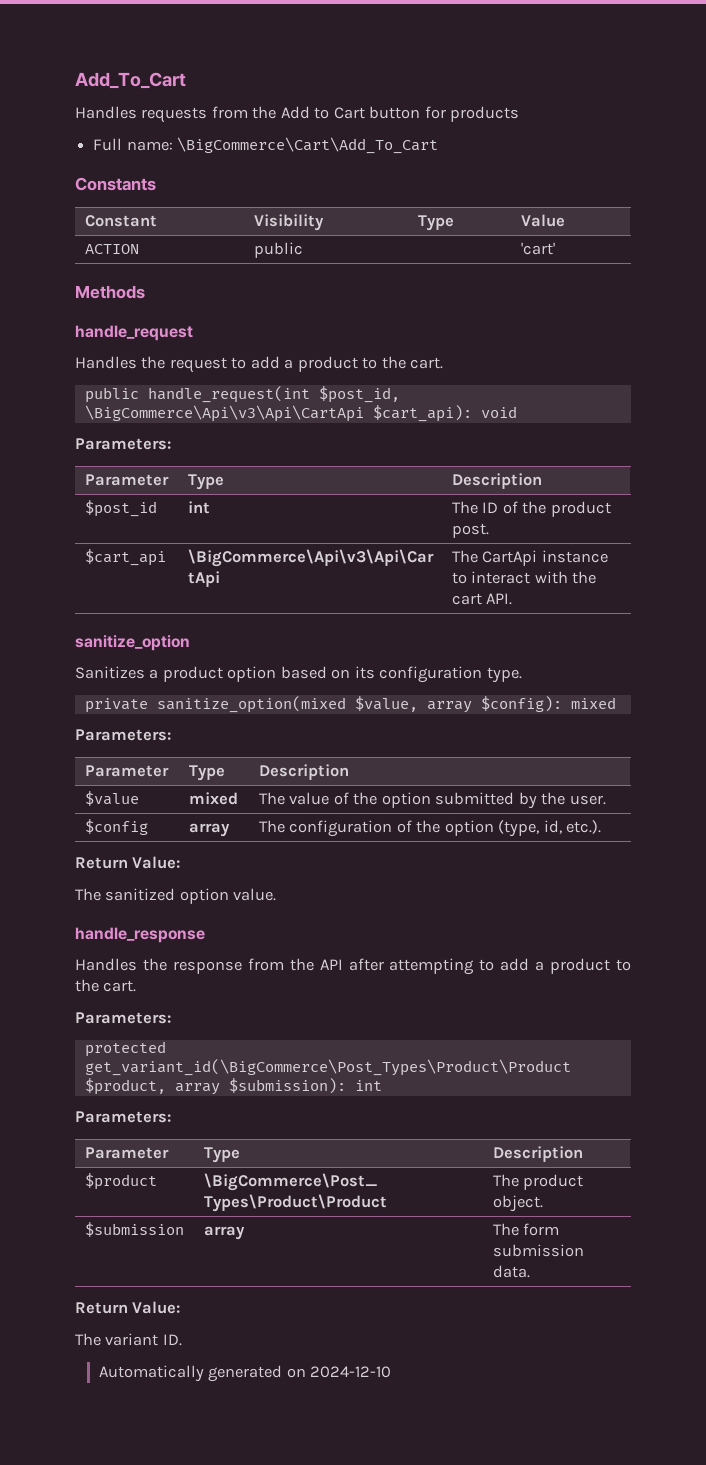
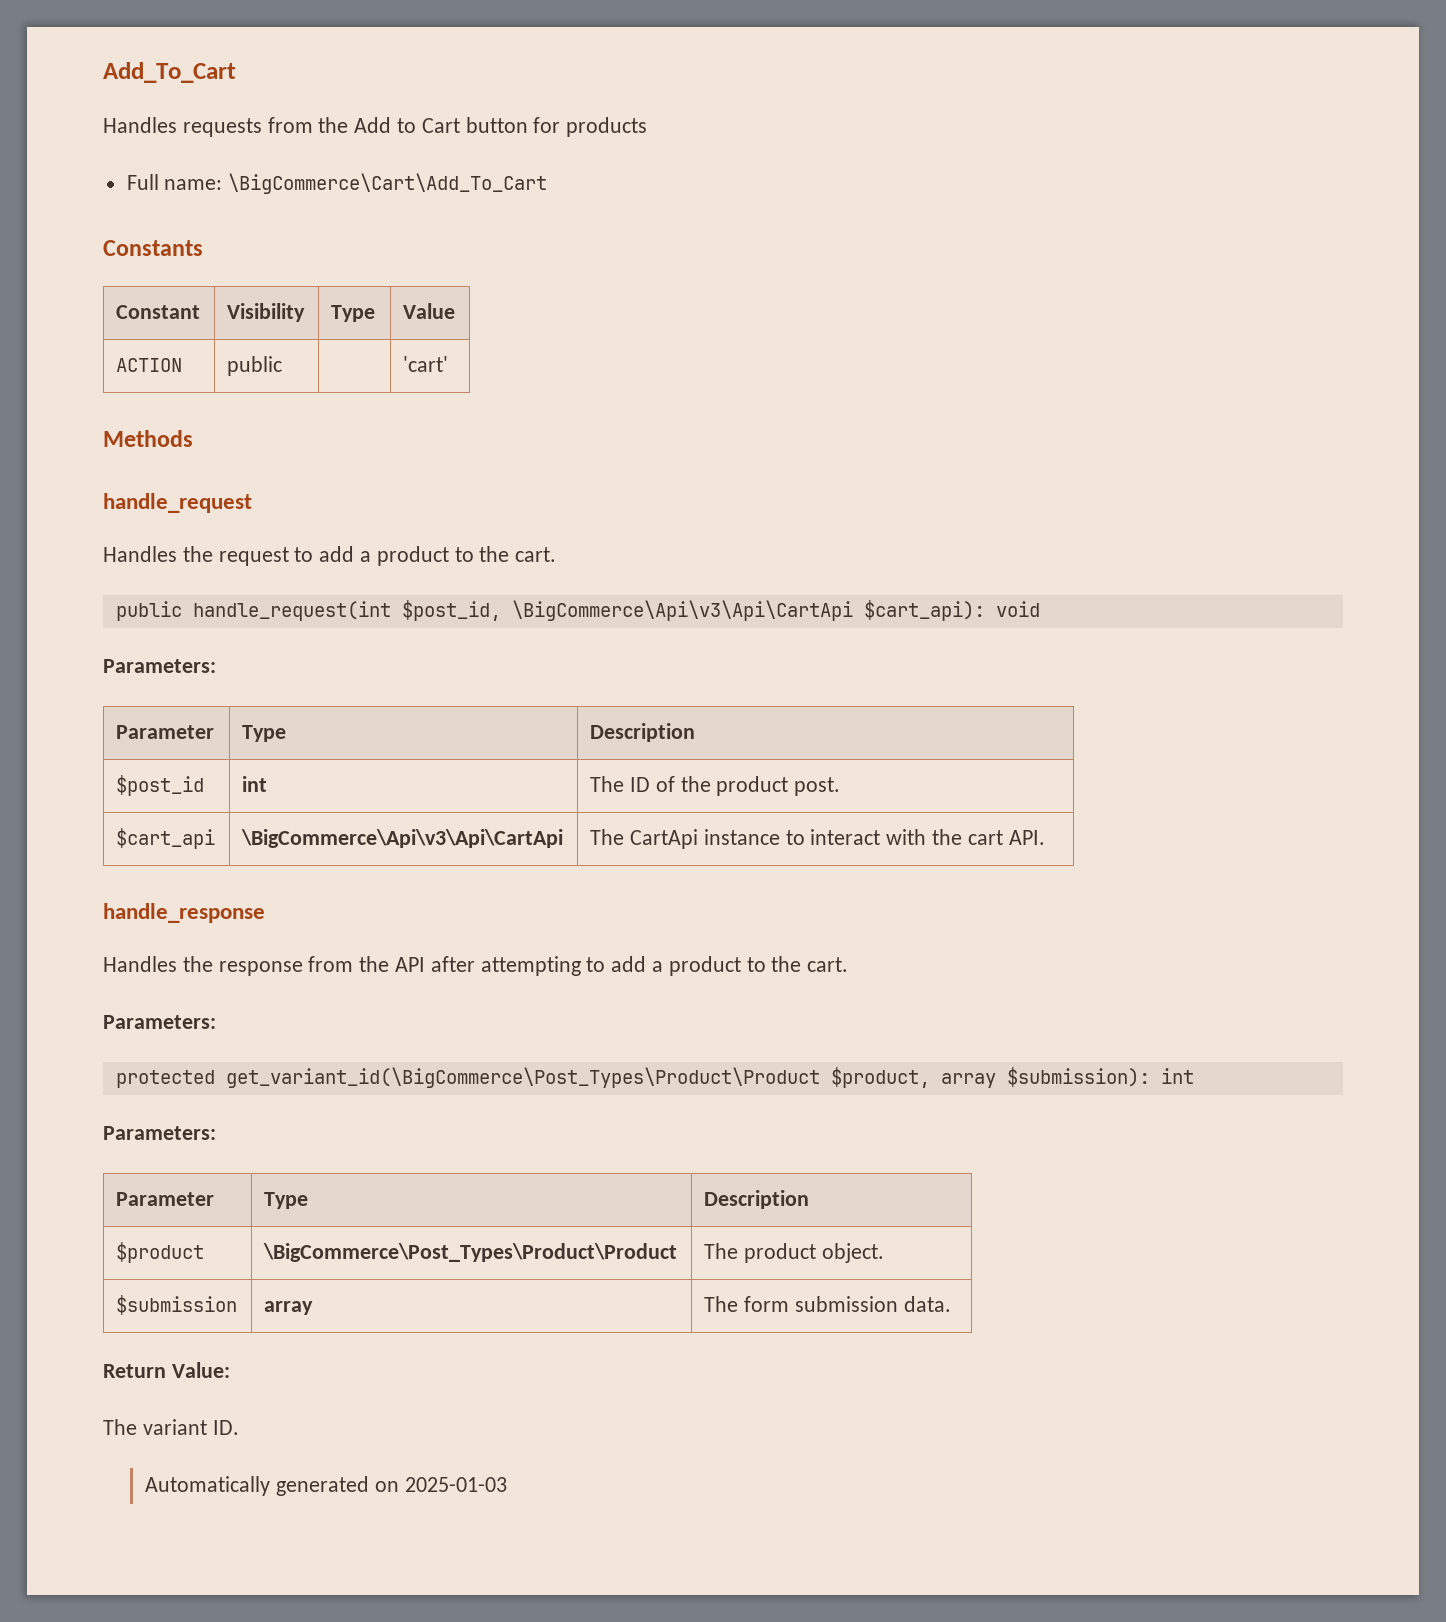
- sanitize_option
- Sanitizes a product option based on its configuration type.
- private sanitize_option(mixed $value, array $config): mixed
- Parameters:
- Parameter | Type | Description
- $value | mixed | The value of the option submitted by the user.
- $config | array | The configuration of the option (type, id, etc.).
- Return Value:
- The sanitized option value.
- Automatically generated on 2024-12-10
+ Automatically generated on 2025-01-03

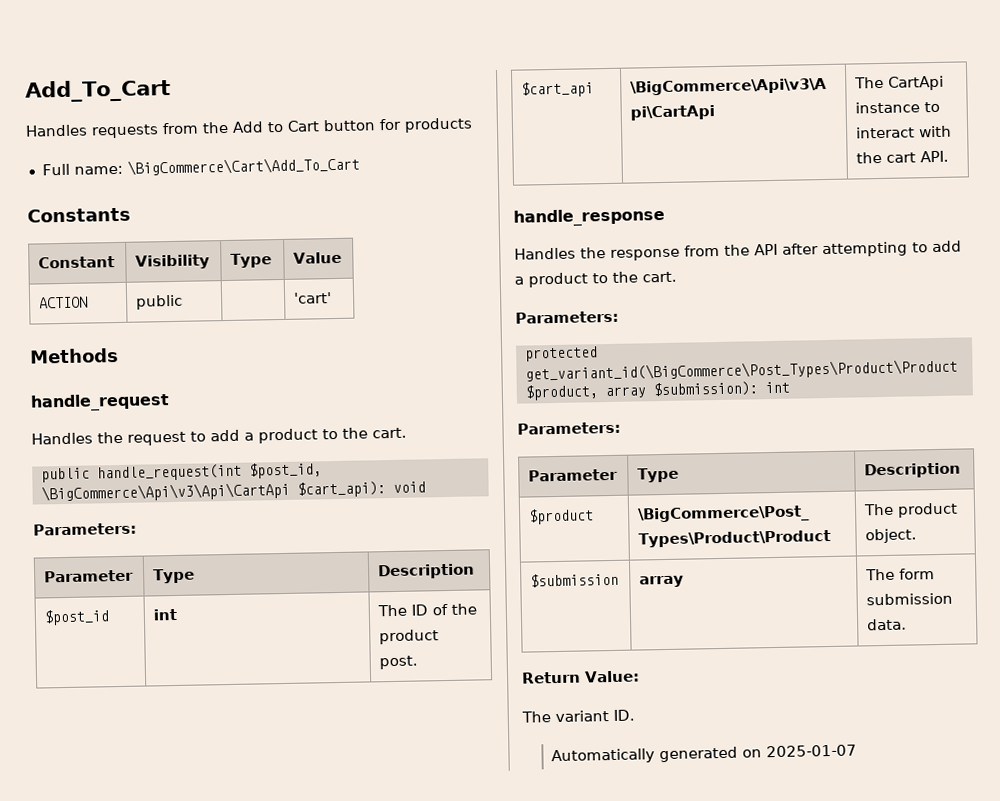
- Automatically generated on 2025-01-03
+ Automatically generated on 2025-01-07

